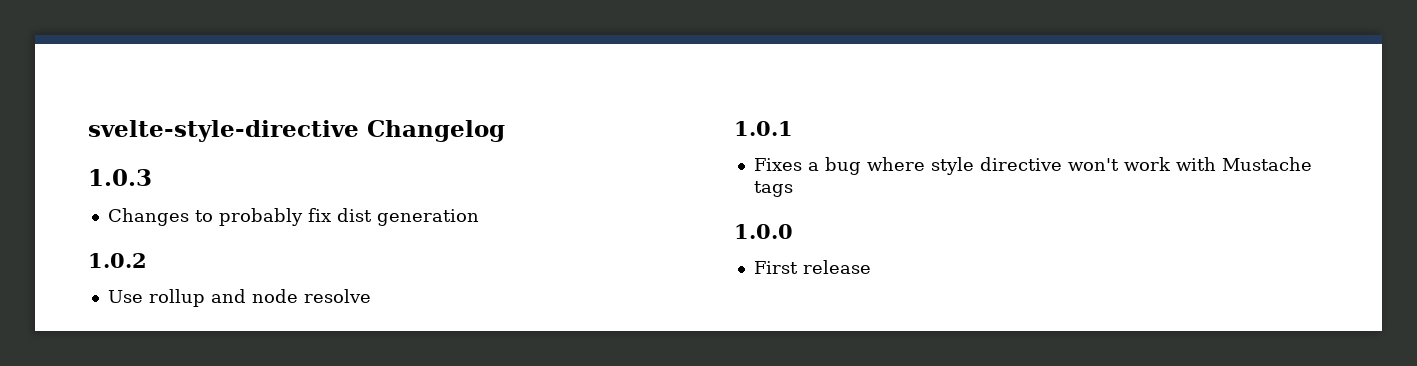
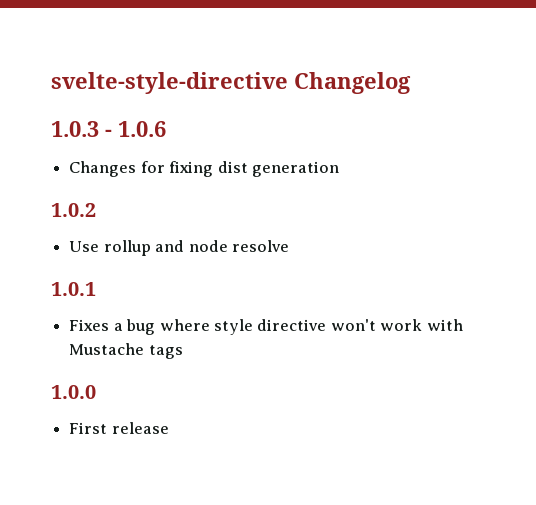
- 1.0.3
+ 1.0.3 - 1.0.6
- Changes to probably fix dist generation
+ Changes for fixing dist generation

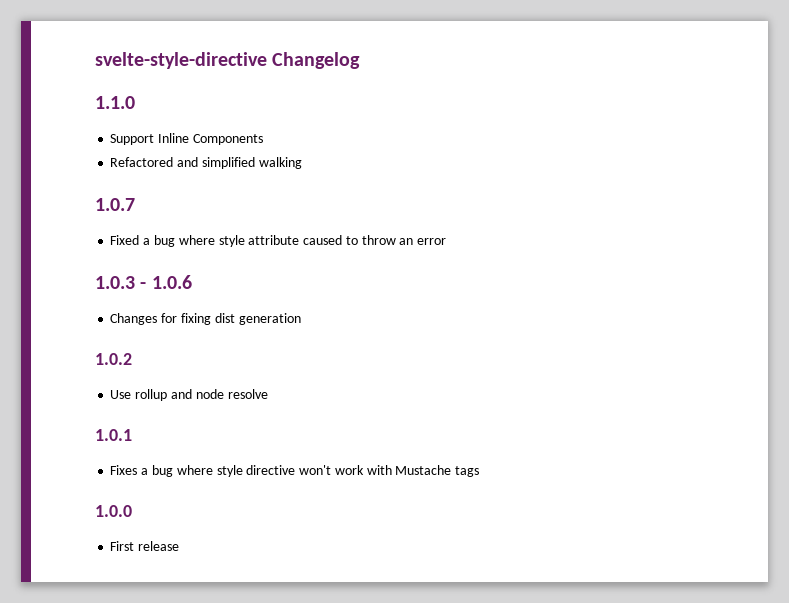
+ 1.1.0
+ Support Inline Components
+ Refactored and simplified walking
+ 1.0.7
+ Fixed a bug where style attribute caused to throw an error

